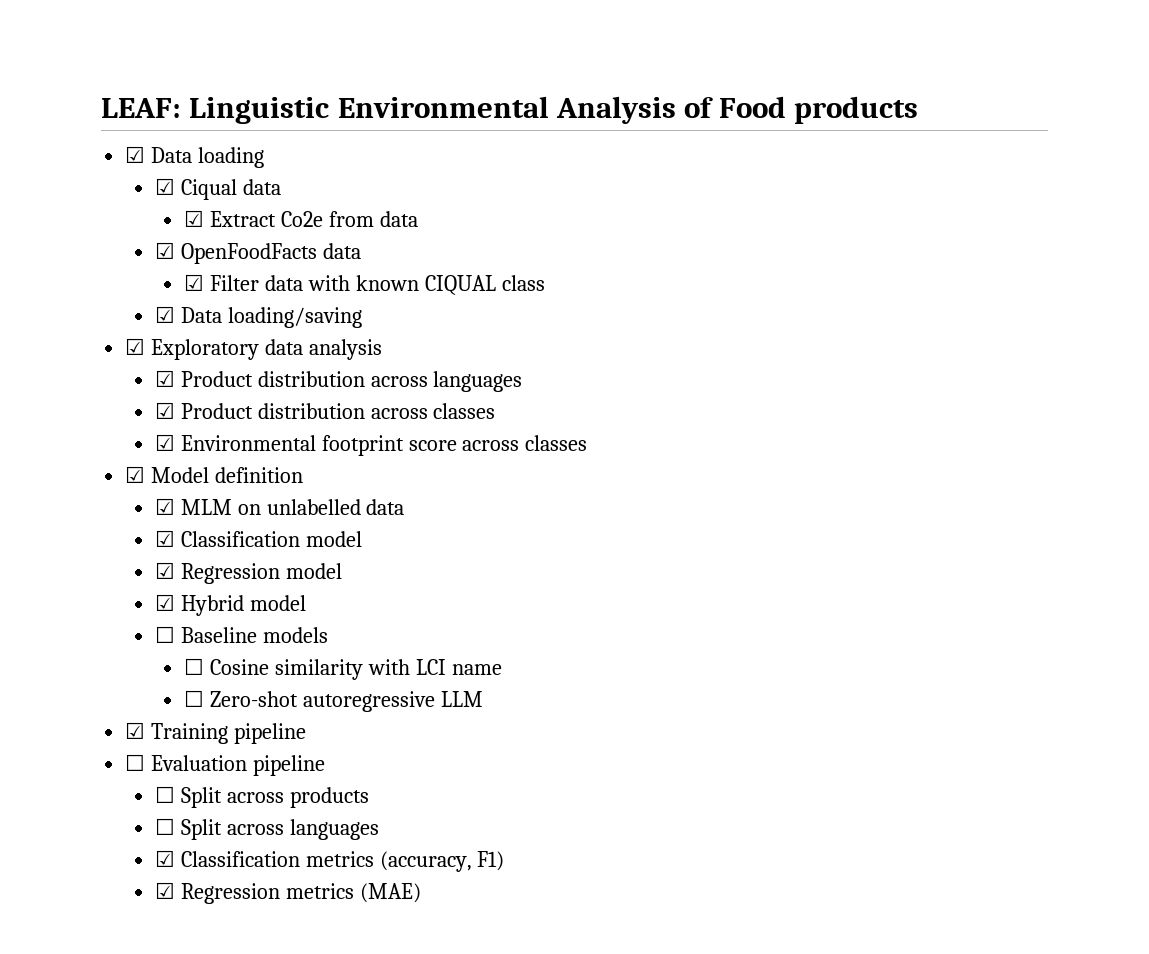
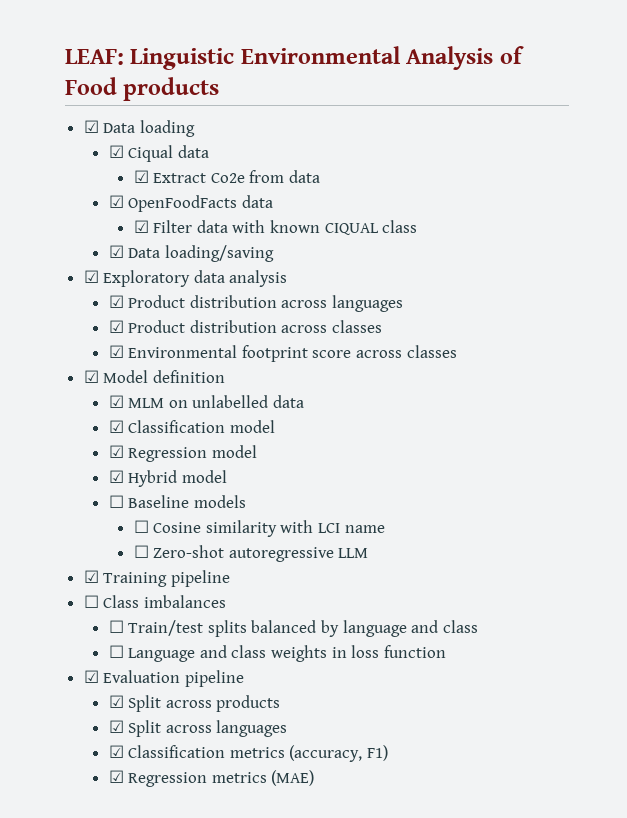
- ☐ Evaluation pipeline
+ ☐ Class imbalances
+ ☐ Train/test splits balanced by language and class
+ ☐ Language and class weights in loss function
+ ☑ Evaluation pipeline
- ☐ Split across products
+ ☑ Split across products
- ☐ Split across languages
+ ☑ Split across languages

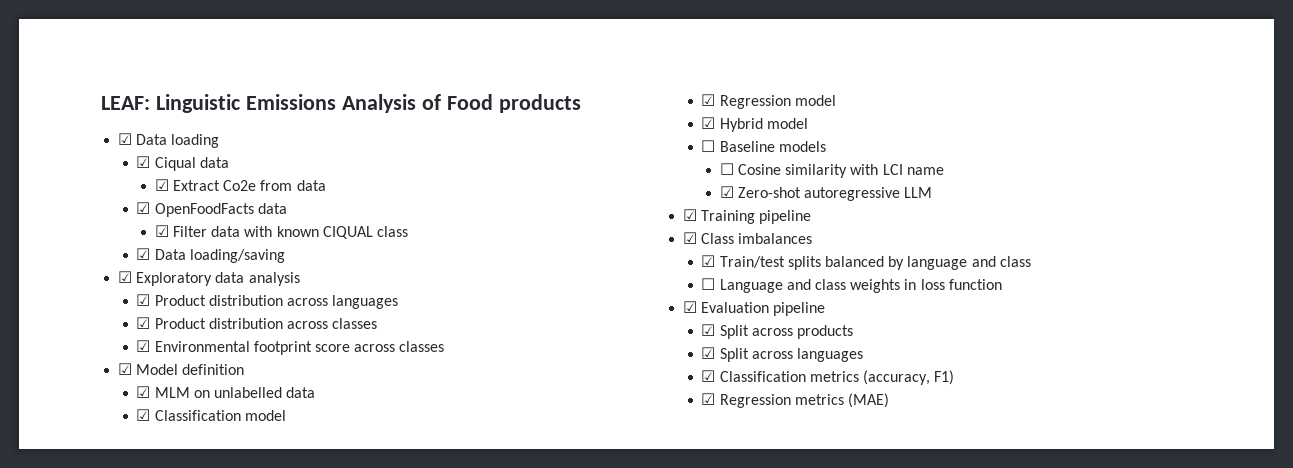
- LEAF: Linguistic Environmental Analysis of Food products
+ LEAF: Linguistic Emissions Analysis of Food products
- ☐ Zero-shot autoregressive LLM
+ ☑ Zero-shot autoregressive LLM
- ☐ Class imbalances
+ ☑ Class imbalances
- ☐ Train/test splits balanced by language and class
+ ☑ Train/test splits balanced by language and class

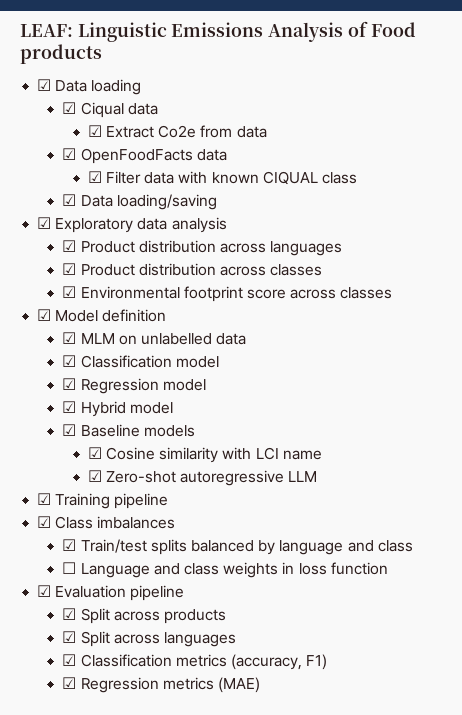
- ☐ Baseline models
+ ☑ Baseline models
- ☐ Cosine similarity with LCI name
+ ☑ Cosine similarity with LCI name

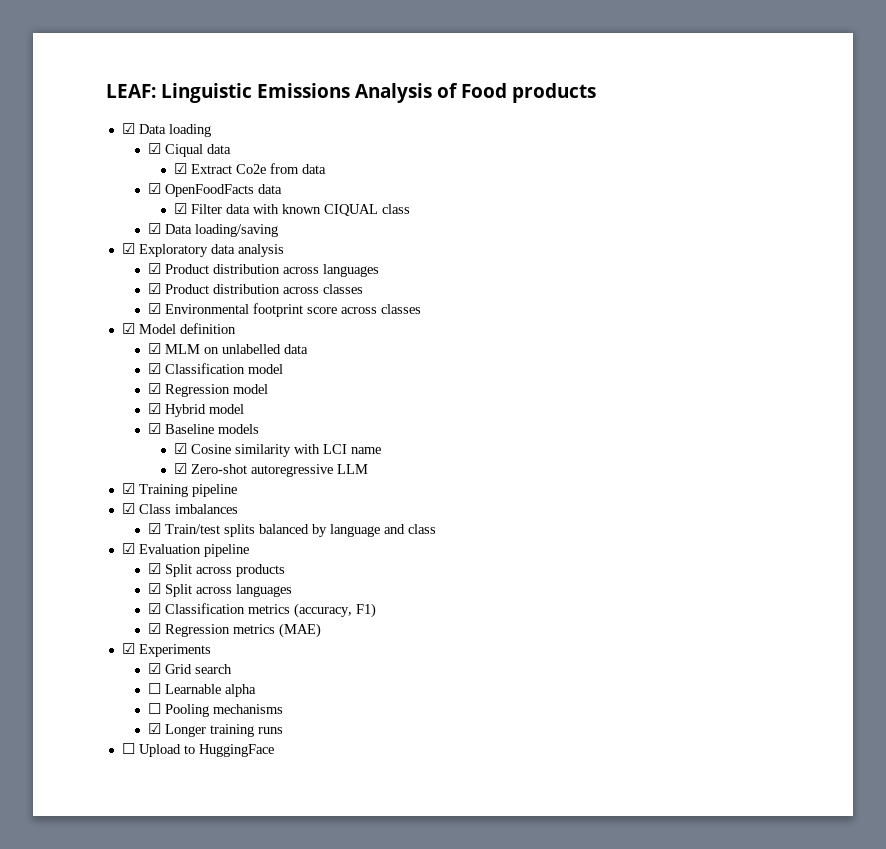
- ☐ Language and class weights in loss function
+ ☑ Experiments
+ ☑ Grid search
+ ☐ Learnable alpha
+ ☐ Pooling mechanisms
+ ☑ Longer training runs
+ ☐ Upload to HuggingFace

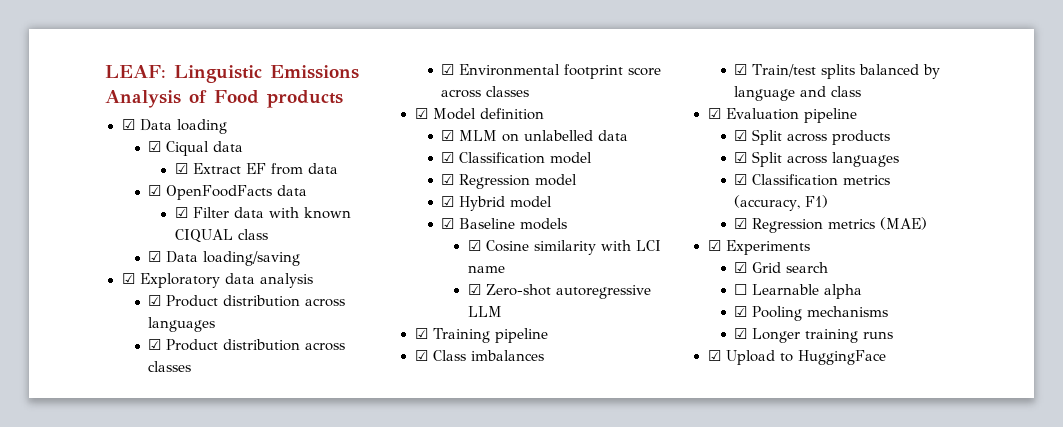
- ☑ Extract Co2e from data
+ ☑ Extract EF from data
- ☐ Pooling mechanisms
+ ☑ Pooling mechanisms
- ☐ Upload to HuggingFace
+ ☑ Upload to HuggingFace

